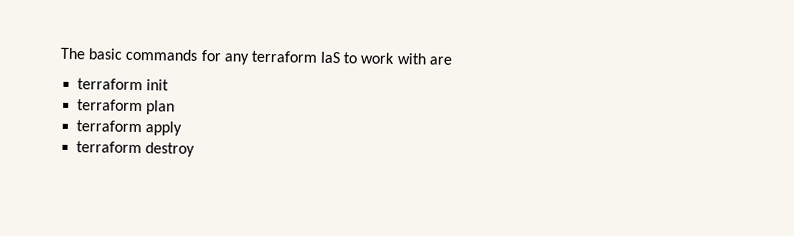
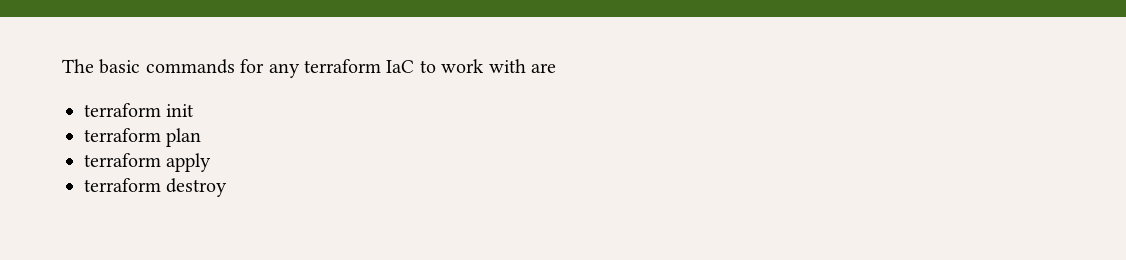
- The basic commands for any terraform IaS to work with are
+ The basic commands for any terraform IaC to work with are

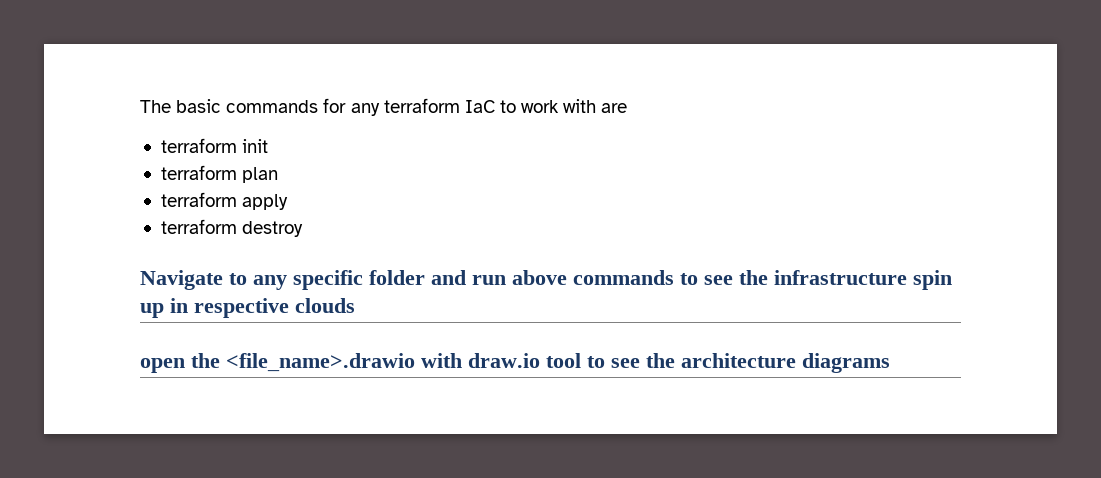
+ Navigate to any specific folder and run above commands to see the infrastructure spin up in respective clouds
+ open the <file_name>.drawio with draw.io tool to see the architecture diagrams

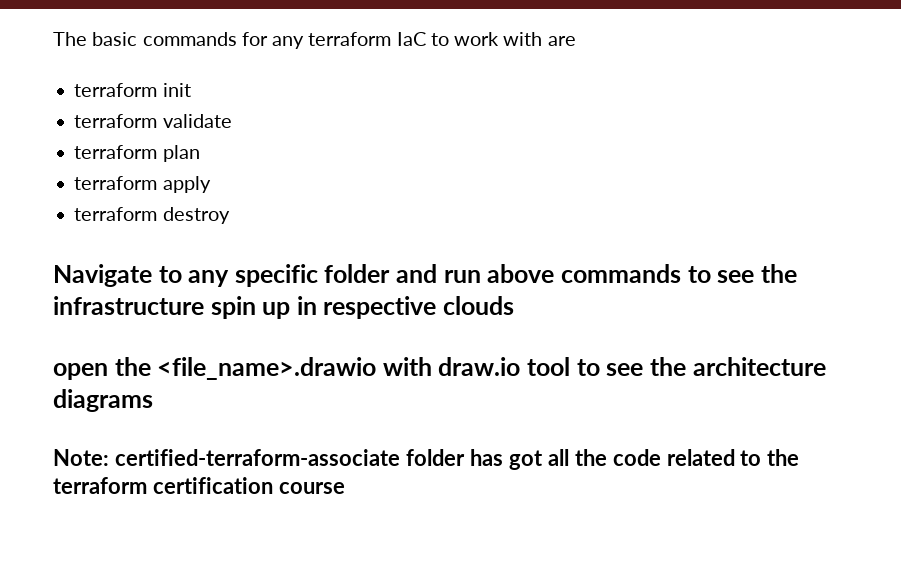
+ terraform validate
+ Note: certified-terraform-associate folder has got all the code related to the terraform certification course

